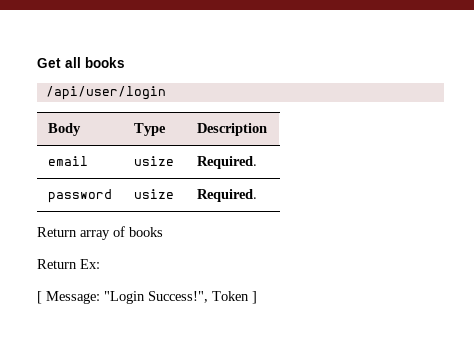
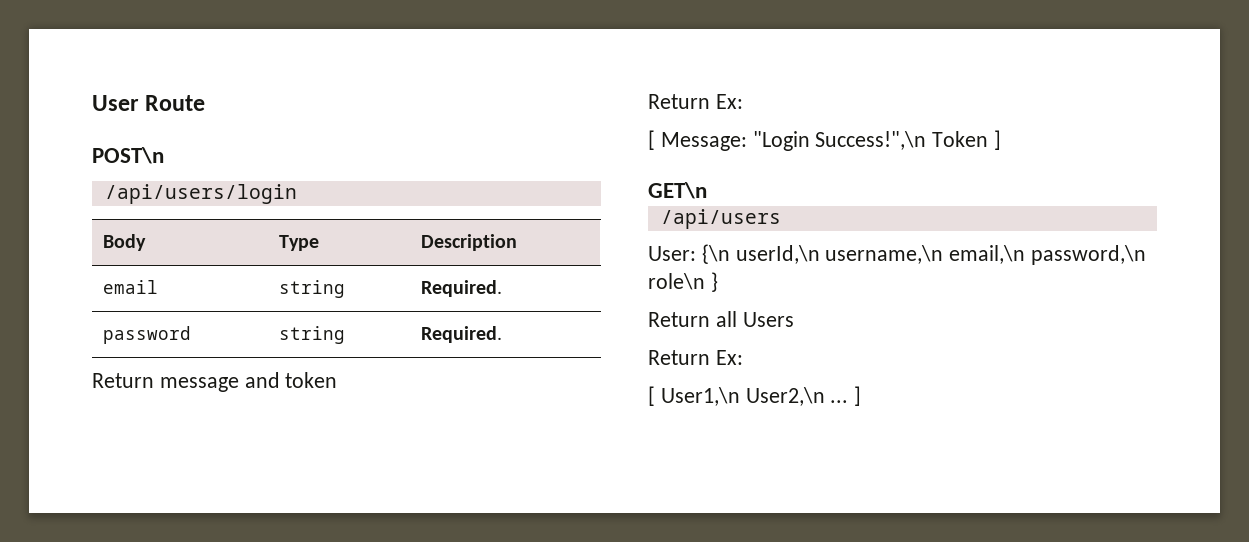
- Get all books
- /api/user/login
+ User Route
+ POST\n
+ /api/users/login
- email | usize | Required.
+ email | string | Required.
- password | usize | Required.
+ password | string | Required.
- Return array of books
+ Return message and token
- [ Message: "Login Success!", Token ]
+ [ Message: "Login Success!",\n Token ]
+ GET\n
+ /api/users
+ User: {\n userId,\n username,\n email,\n password,\n role\n }
+ Return all Users
+ Return Ex:
+ [ User1,\n User2,\n ... ]

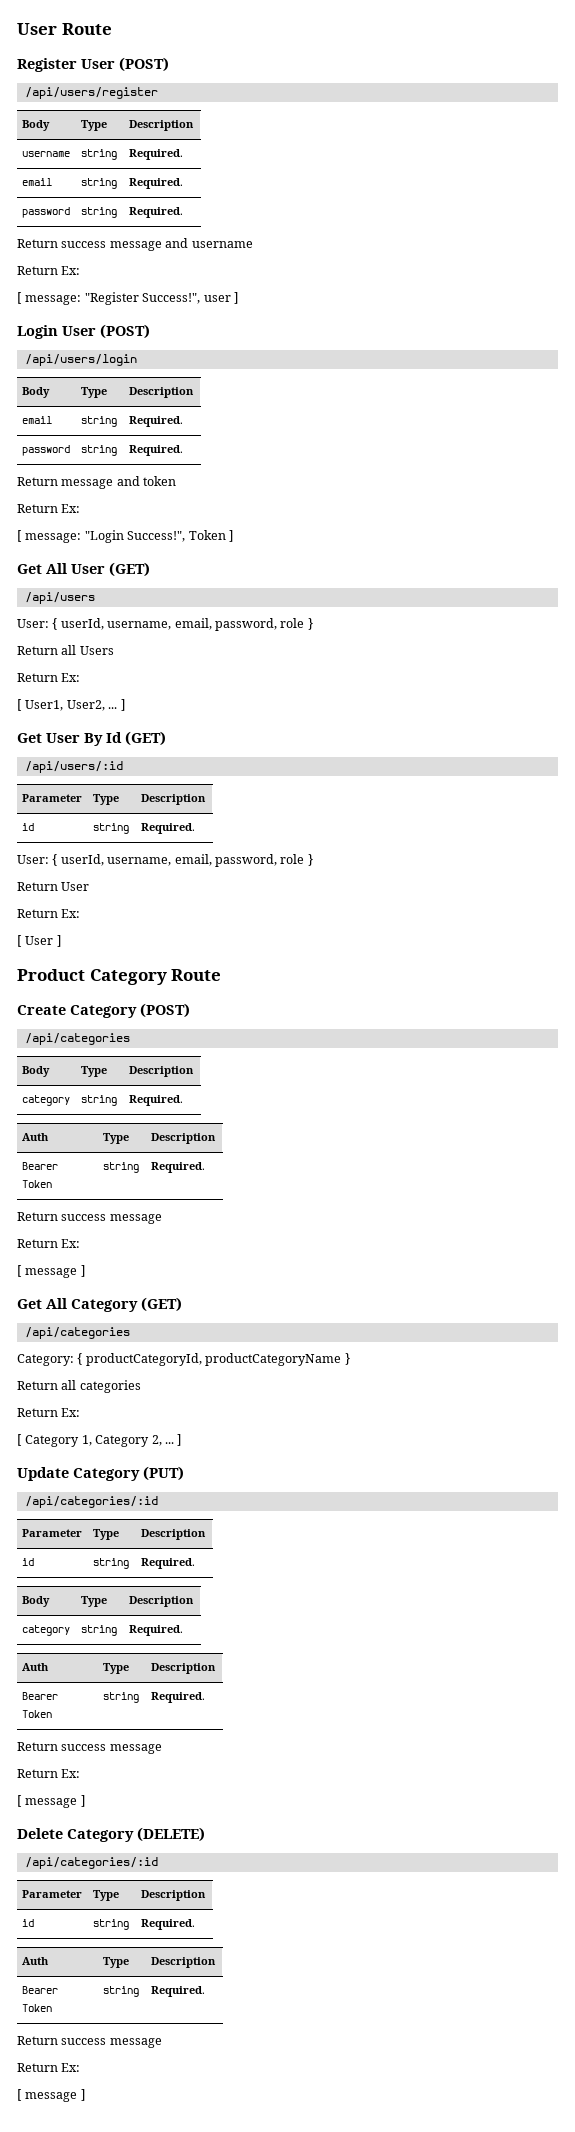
- POST\n
+ Register User (POST)
+ /api/users/register
+ Body | Type | Description
+ username | string | Required.
+ email | string | Required.
+ password | string | Required.
+ Return success message and username
+ Return Ex:
+ [ message: "Register Success!", user ]
+ Login User (POST)
- [ Message: "Login Success!",\n Token ]
+ [ message: "Login Success!", Token ]
- GET\n
+ Get All User (GET)
  /api/users
- User: {\n userId,\n username,\n email,\n password,\n role\n }
+ User: { userId, username, email, password, role }
- [ User1,\n User2,\n ... ]
+ [ User1, User2, ... ]
+ Get User By Id (GET)
+ /api/users/:id
+ Parameter | Type | Description
+ id | string | Required.
+ User: { userId, username, email, password, role }
+ Return User
+ Return Ex:
+ [ User ]
+ Product Category Route
+ Create Category (POST)
+ /api/categories
+ Body | Type | Description
+ category | string | Required.
+ Auth | Type | Description
+ Bearer Token | string | Required.
+ Return success message
+ Return Ex:
+ [ message ]
+ Get All Category (GET)
+ /api/categories
+ Category: { productCategoryId, productCategoryName }
+ Return all categories
+ Return Ex:
+ [ Category 1, Category 2, ... ]
+ Update Category (PUT)
+ /api/categories/:id
+ Parameter | Type | Description
+ id | string | Required.
+ Body | Type | Description
+ category | string | Required.
+ Auth | Type | Description
+ Bearer Token | string | Required.
+ Return success message
+ Return Ex:
+ [ message ]
+ Delete Category (DELETE)
+ /api/categories/:id
+ Parameter | Type | Description
+ id | string | Required.
+ Auth | Type | Description
+ Bearer Token | string | Required.
+ Return success message
+ Return Ex:
+ [ message ]

